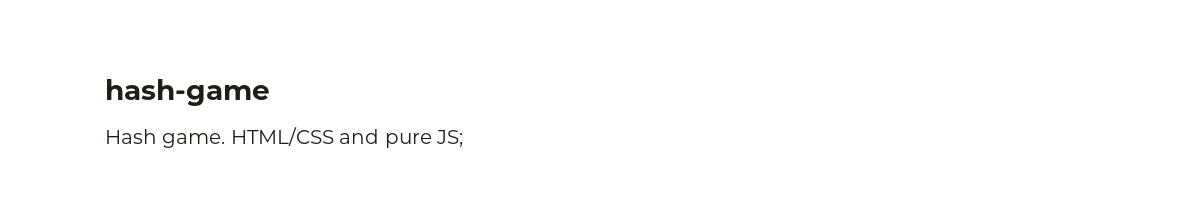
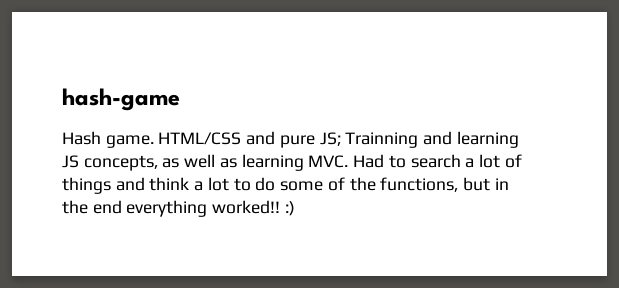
- HTML/CSS and pure JS;
+ HTML/CSS and pure JS; Trainning and learning JS concepts, as well as learning MVC. Had to search a lot of things and think a lot to do some of the functions, but in the end everything worked!! :)

